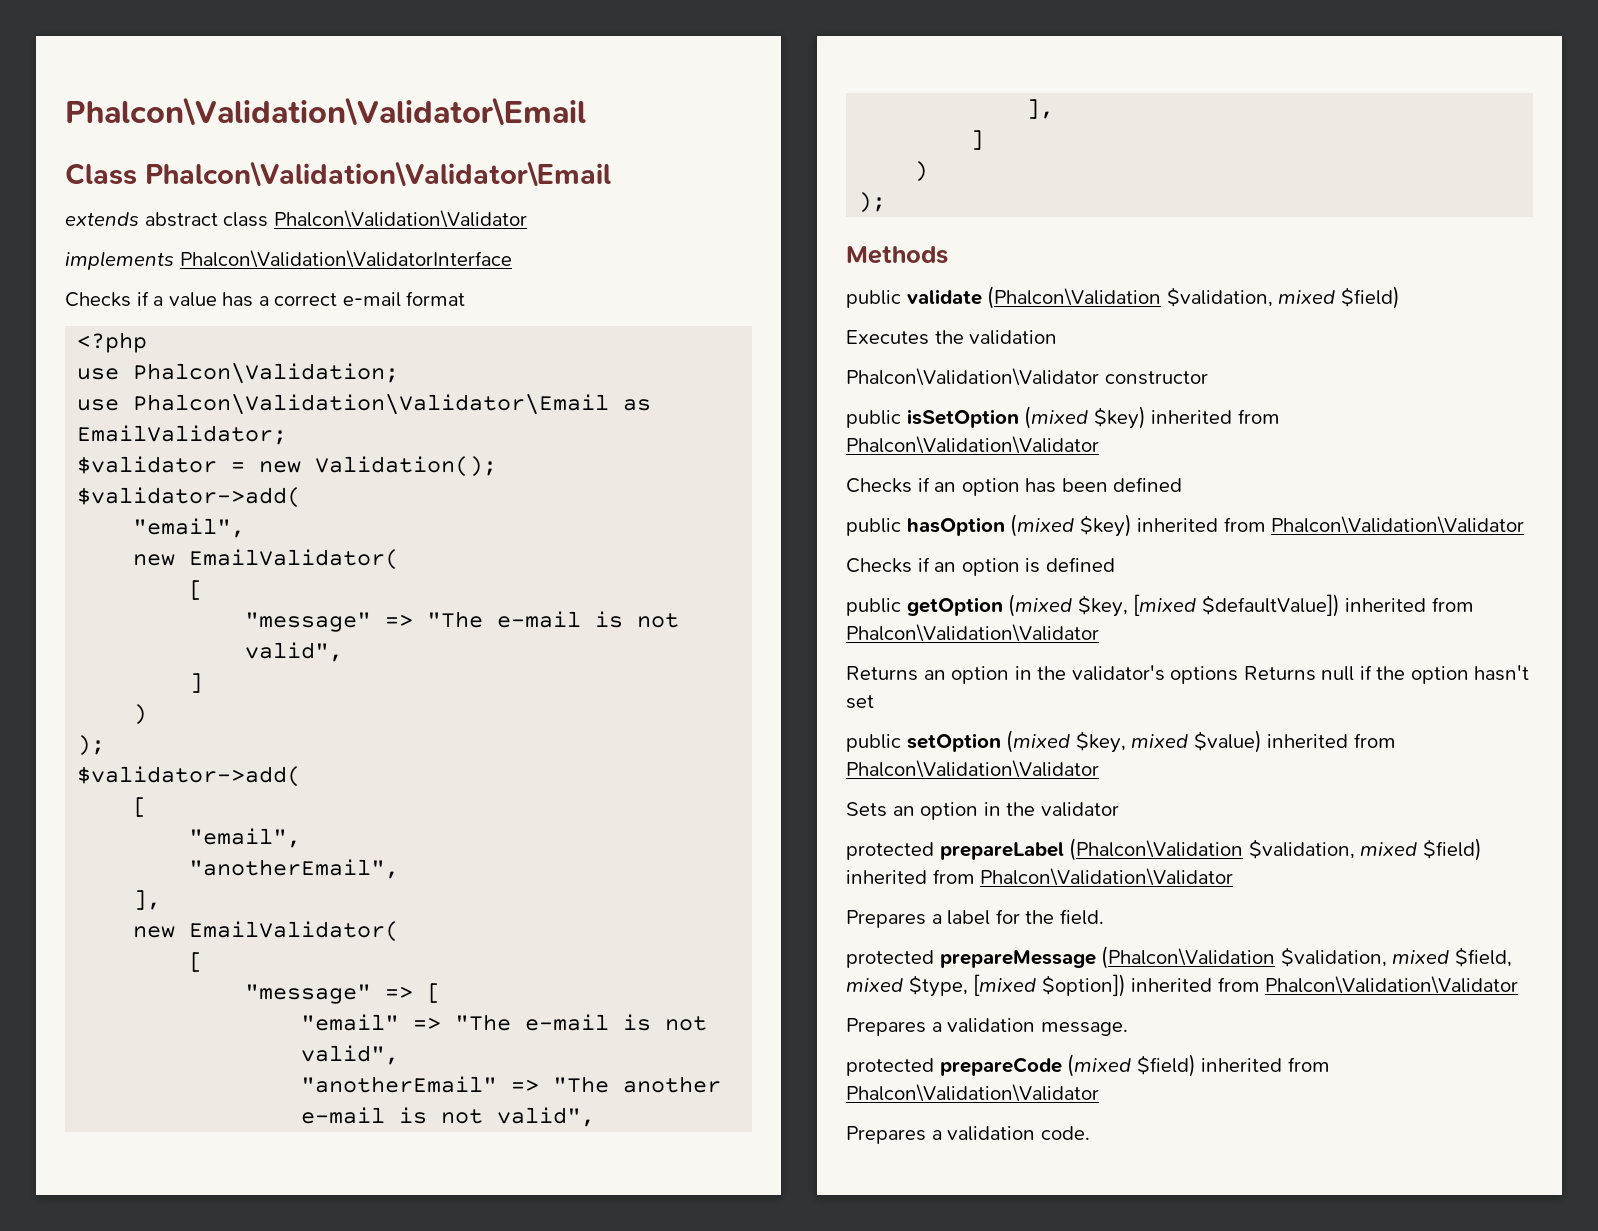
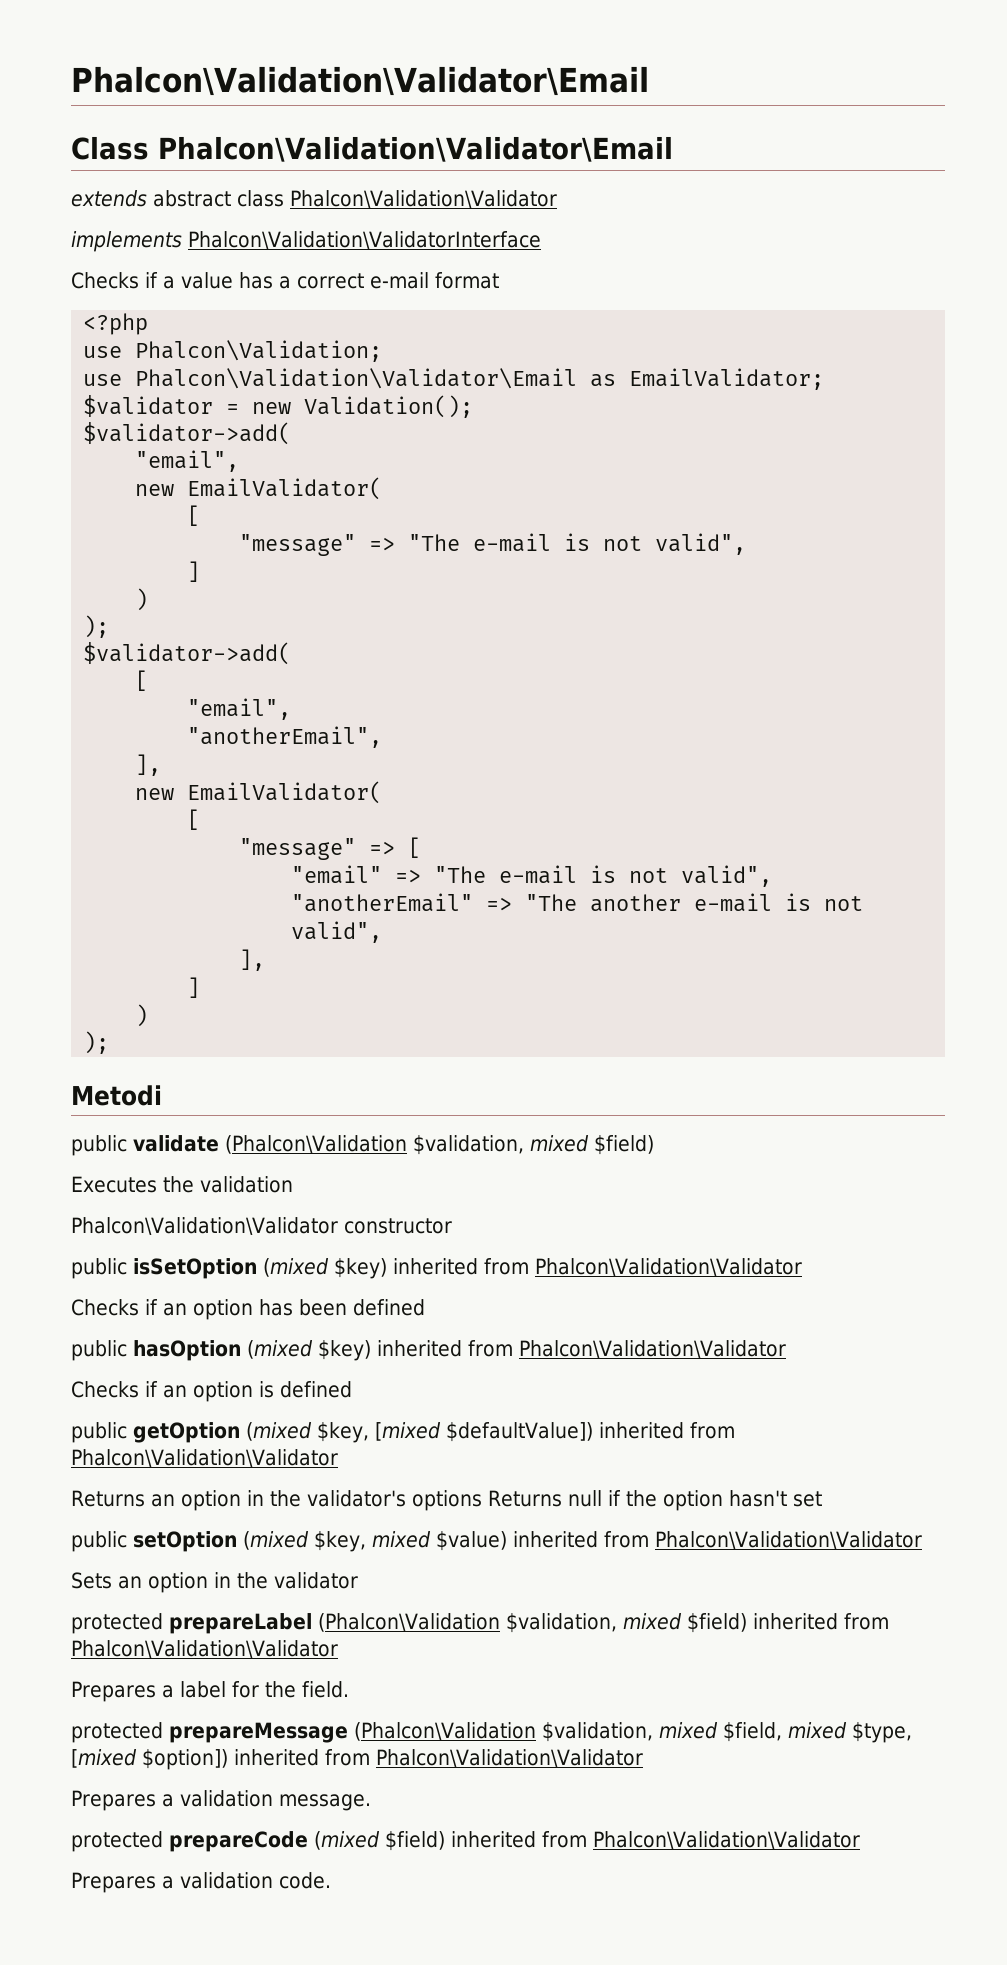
- Methods
+ Metodi

